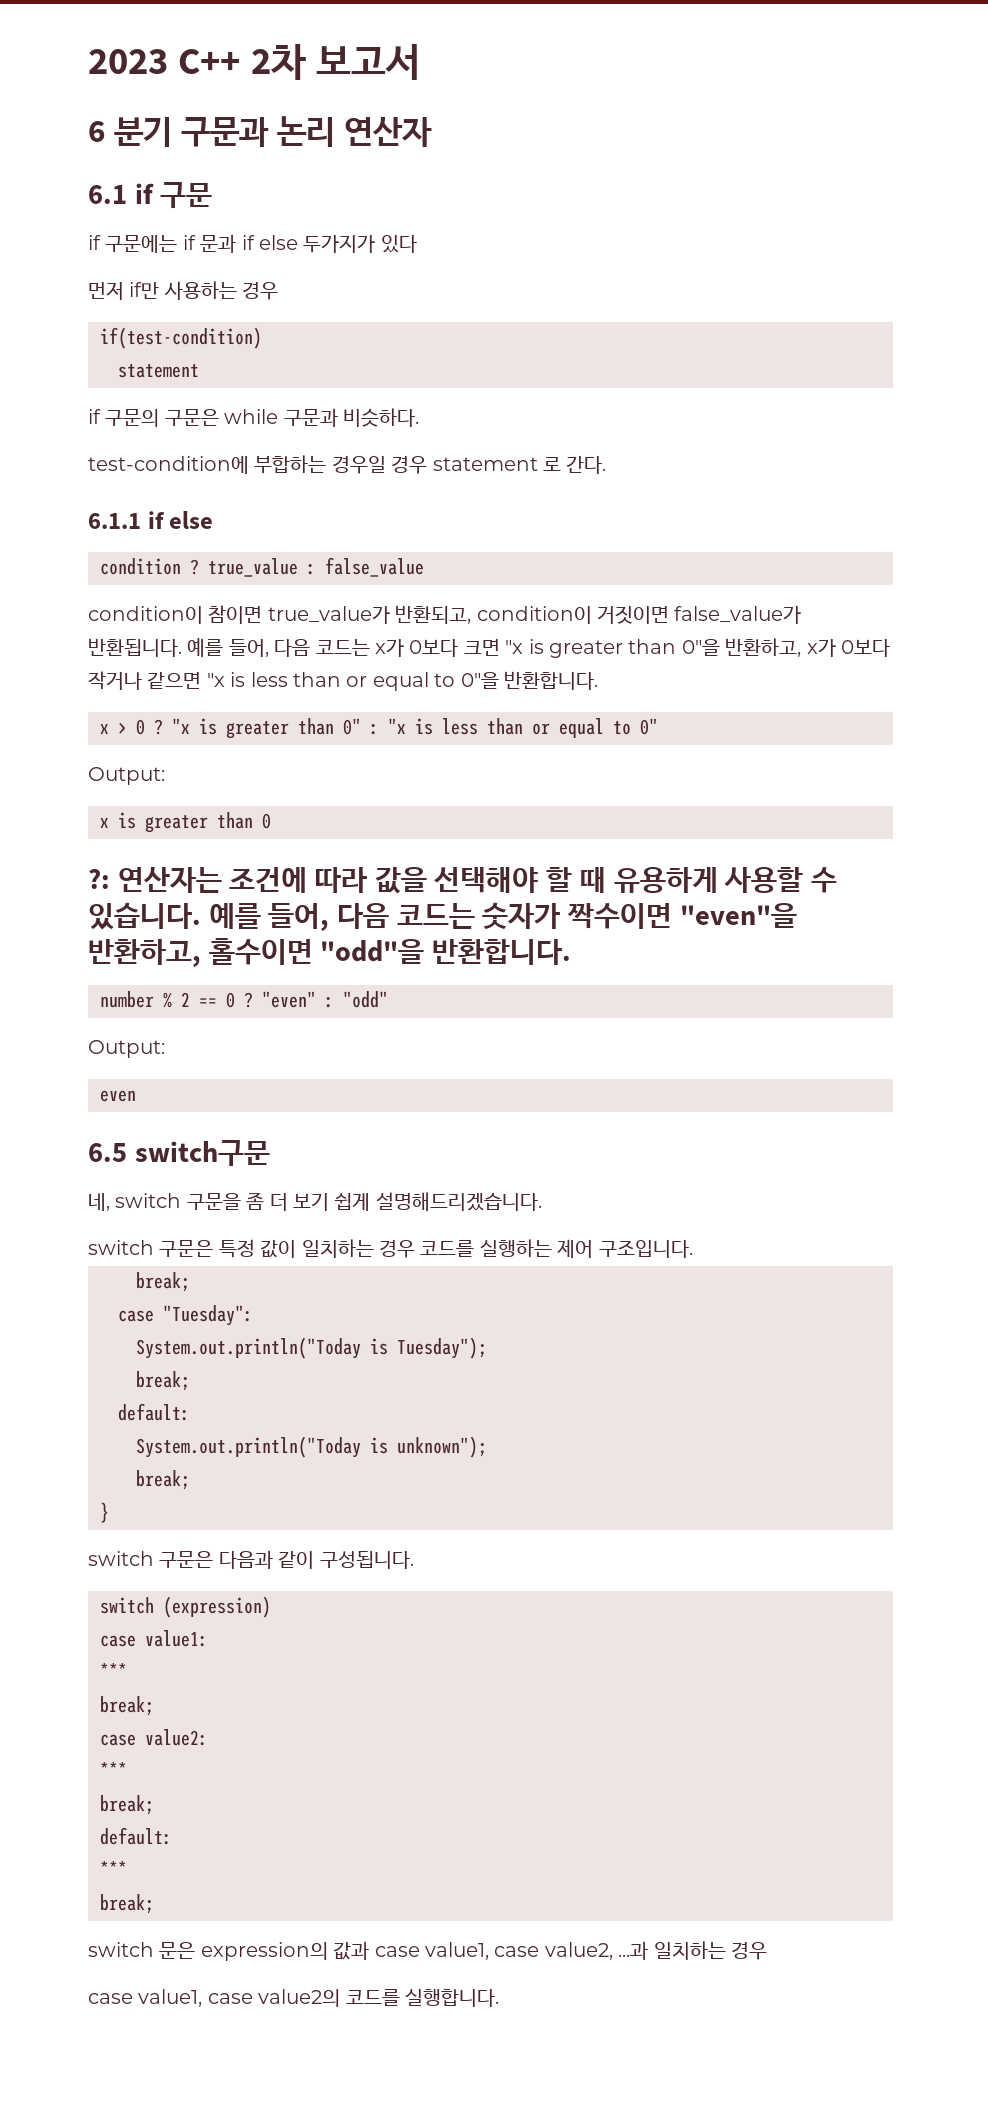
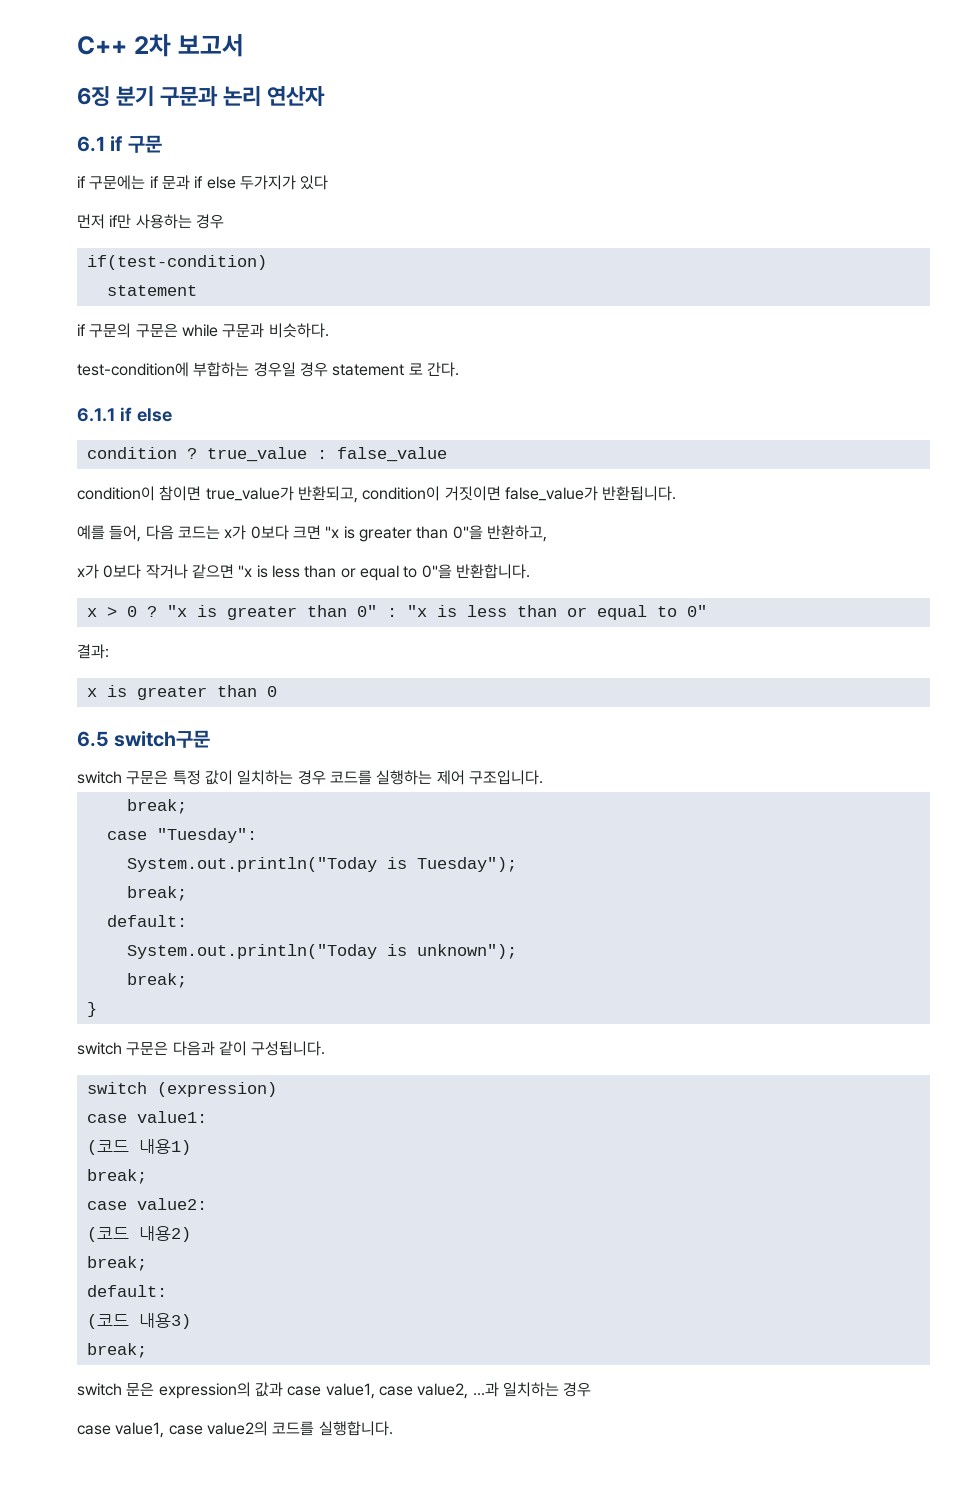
- 2023 C++ 2차 보고서
+ C++ 2차 보고서
- 6 분기 구문과 논리 연산자
+ 6징 분기 구문과 논리 연산자
- condition이 참이면 true_value가 반환되고, condition이 거짓이면 false_value가 반환됩니다. 예를 들어, 다음 코드는 x가 0보다 크면 "x is greater than 0"을 반환하고, x가 0보다 작거나 같으면 "x is less than or equal to 0"을 반환합니다.
+ condition이 참이면 true_value가 반환되고, condition이 거짓이면 false_value가 반환됩니다.
+ 예를 들어, 다음 코드는 x가 0보다 크면 "x is greater than 0"을 반환하고,
+ x가 0보다 작거나 같으면 "x is less than or equal to 0"을 반환합니다.
  "x is greater than 0" : "x is less than or equal to 0"
- Output:
+ 결과:
- ?: 연산자는 조건에 따라 값을 선택해야 할 때 유용하게 사용할 수 있습니다. 예를 들어, 다음 코드는 숫자가 짝수이면 "even"을 반환하고, 홀수이면 "odd"을 반환합니다.
- number % 2 == 0 ? "even" : "odd"
- Output:
- even
  6.5 switch구문
- 네, switch 구문을 좀 더 보기 쉽게 설명해드리겠습니다.
  case value1:
- ***
+ (코드 내용1)
  case value2:
- ***
+ (코드 내용2)
  break;
  default:
- ***
+ (코드 내용3)

